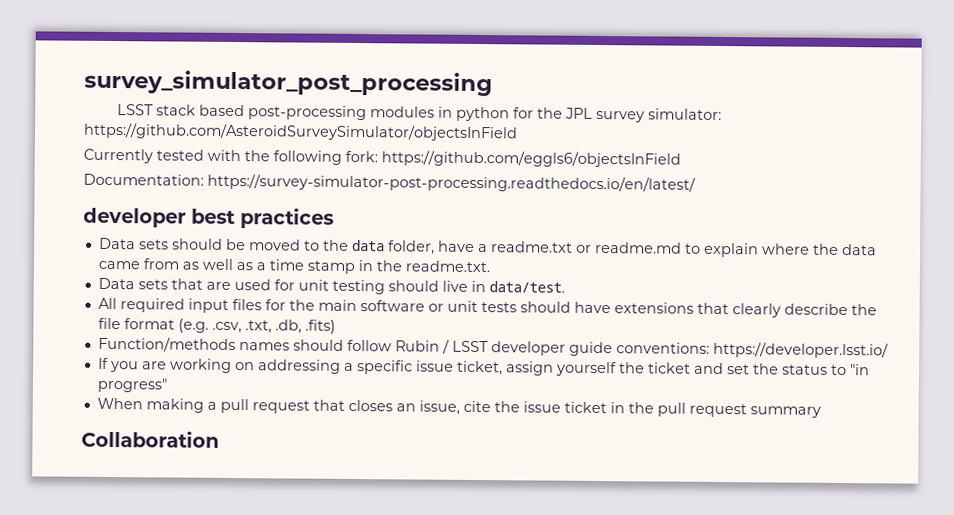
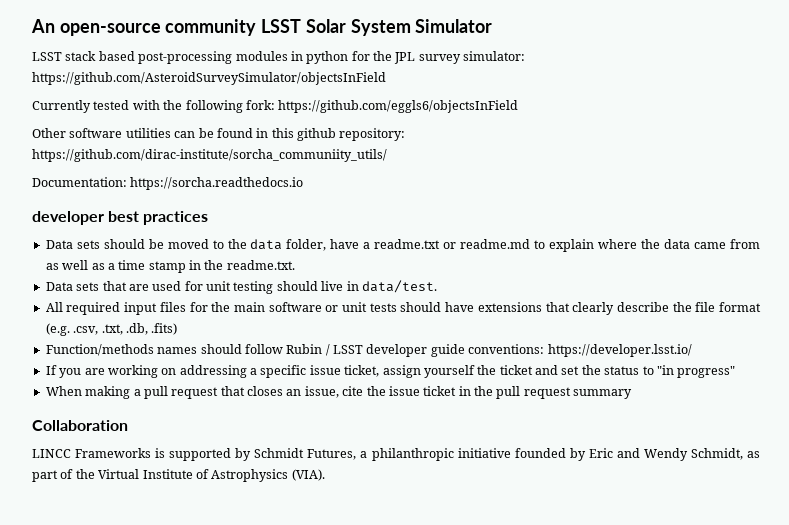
- survey_simulator_post_processing
+ An open-source community LSST Solar System Simulator
+ Other software utilities can be found in this github repository: https://github.com/dirac-institute/sorcha_communiity_utils/
- Documentation: https://survey-simulator-post-processing.readthedocs.io/en/latest/
+ Documentation: https://sorcha.readthedocs.io
+ LINCC Frameworks is supported by Schmidt Futures, a philanthropic initiative founded by Eric and Wendy Schmidt, as part of the Virtual Institute of Astrophysics (VIA).

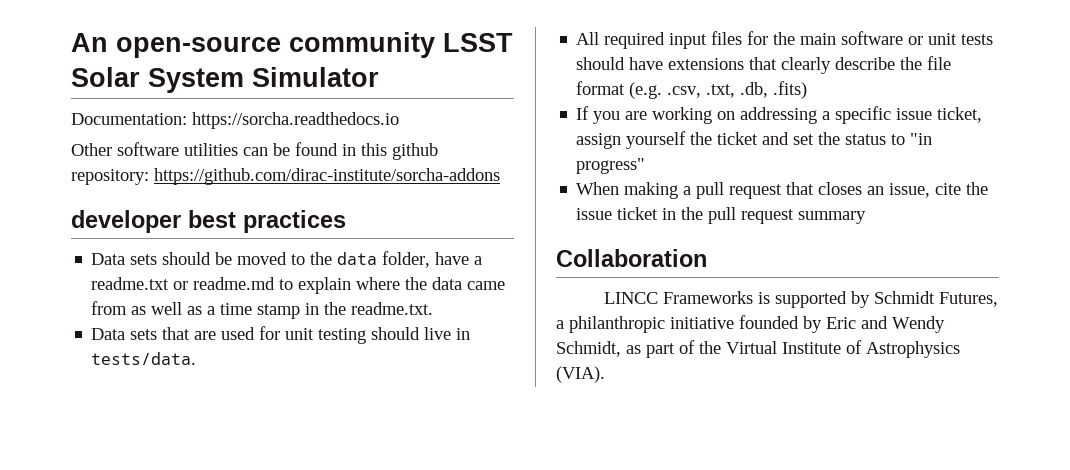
- LSST stack based post-processing modules in python for the JPL survey simulator: https://github.com/AsteroidSurveySimulator/objectsInField
- Currently tested with the following fork: https://github.com/eggls6/objectsInField
+ Documentation: https://sorcha.readthedocs.io
- Other software utilities can be found in this github repository: https://github.com/dirac-institute/sorcha_communiity_utils/
- Documentation: https://sorcha.readthedocs.io
+ Other software utilities can be found in this github repository: https://github.com/dirac-institute/sorcha-addons
- Data sets that are used for unit testing should live in data/test.
+ Data sets that are used for unit testing should live in tests/data.
- Function/methods names should follow Rubin / LSST developer guide conventions: https://developer.lsst.io/

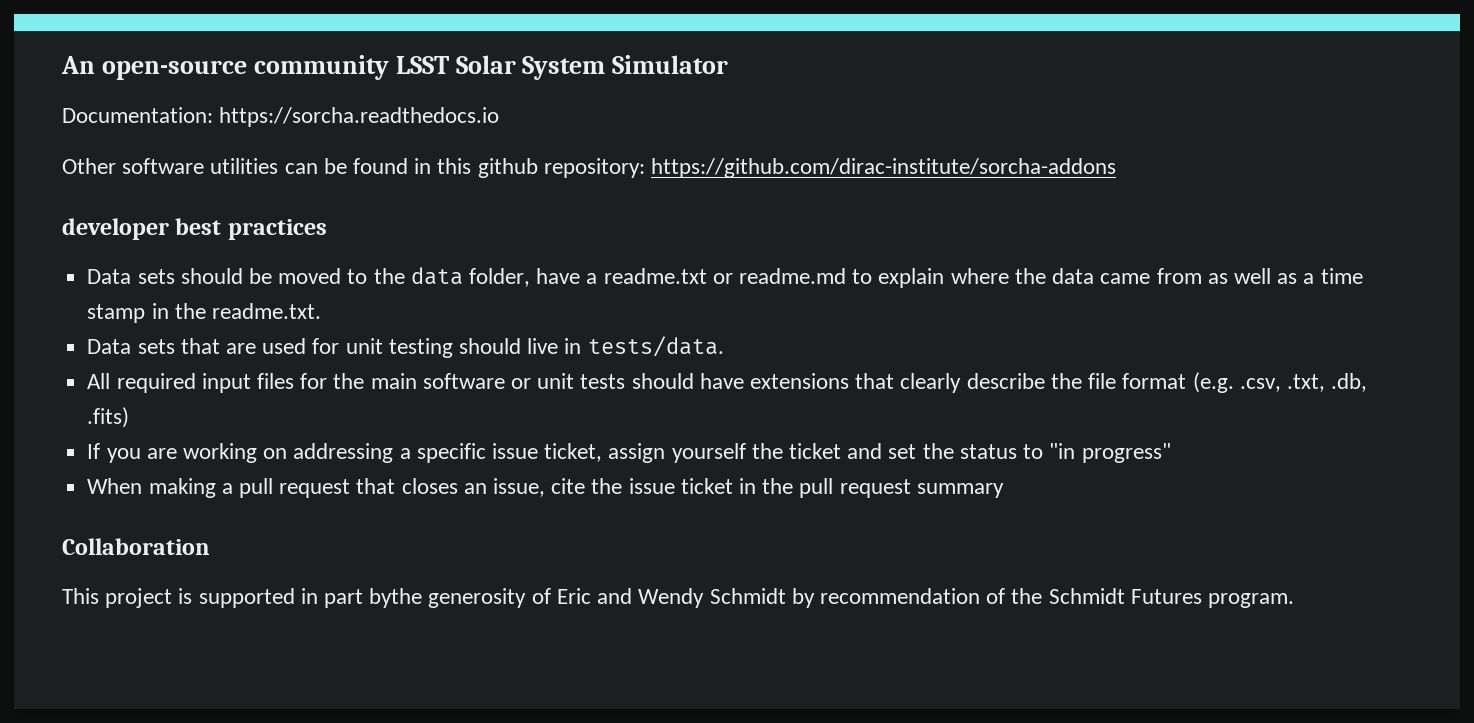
- LINCC Frameworks is supported by Schmidt Futures, a philanthropic initiative founded by Eric and Wendy Schmidt, as part of the Virtual Institute of Astrophysics (VIA).
+ This project is supported in part bythe generosity of Eric and Wendy Schmidt by recommendation of the Schmidt Futures program.

